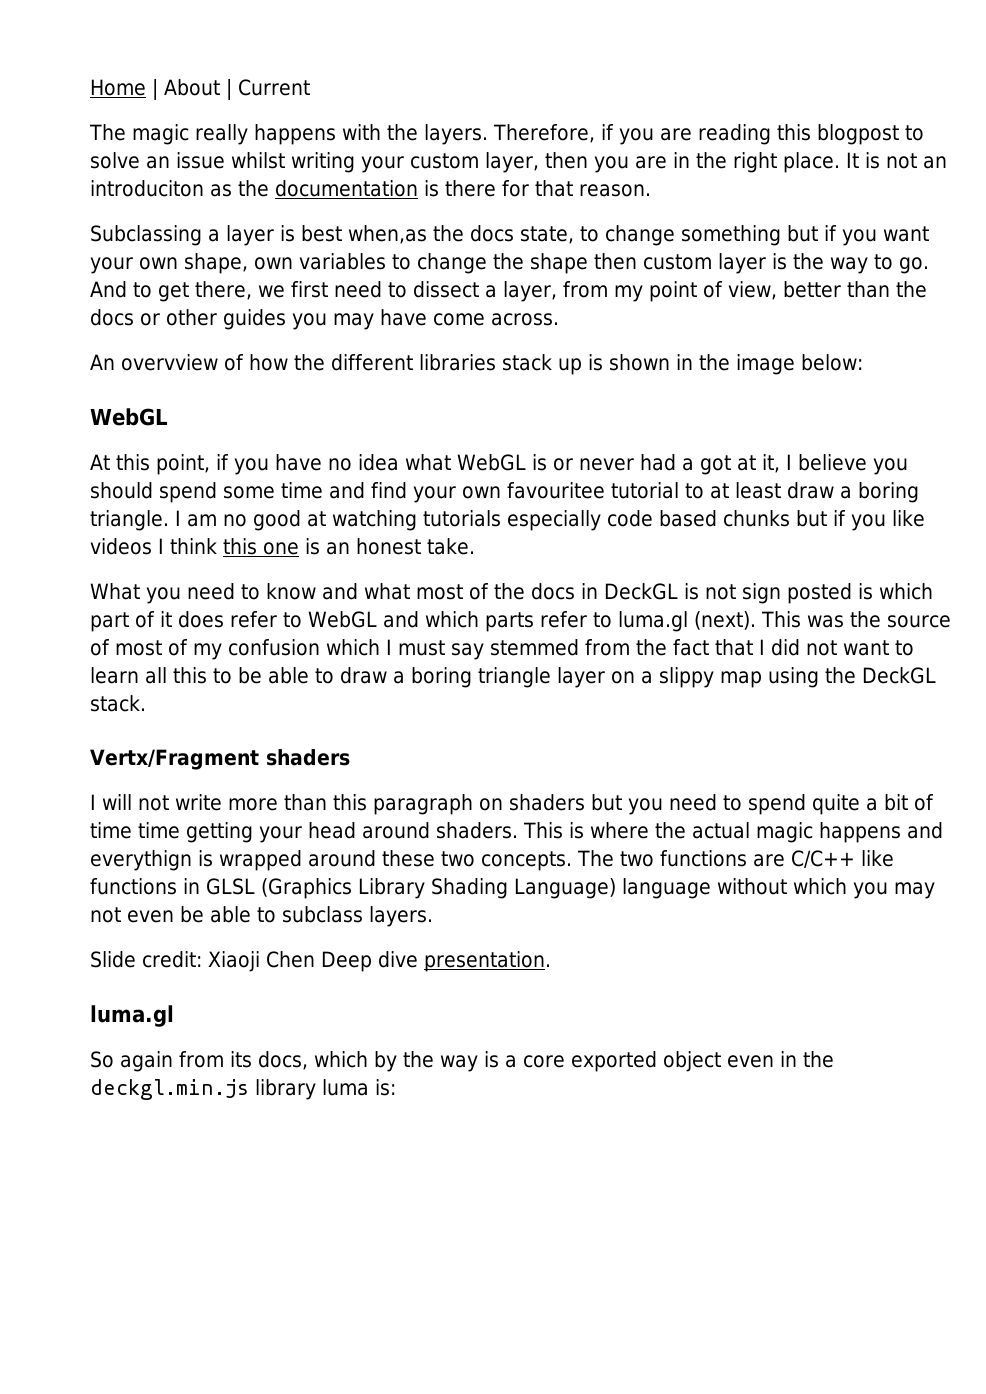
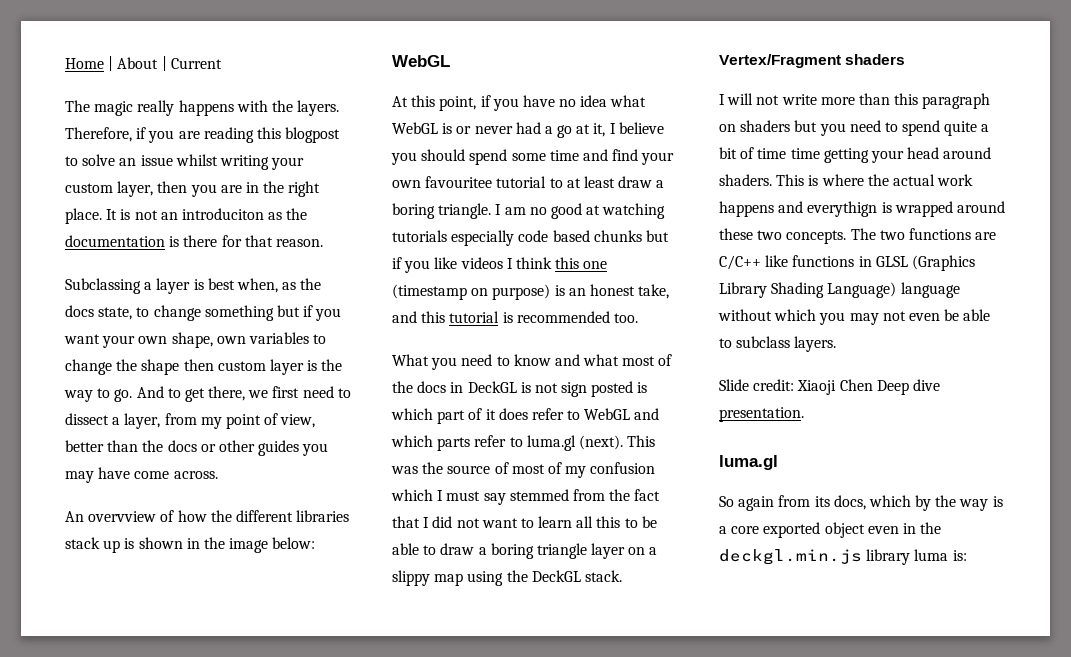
- Subclassing a layer is best when,as the docs state, to change something but if you want your own shape, own variables to change the shape then custom layer is the way to go.
+ Subclassing a layer is best when, as the docs state, to change something but if you want your own shape, own variables to change the shape then custom layer is the way to go.
- At this point, if you have no idea what WebGL is or never had a got at it, I believe you should spend some time and find your own favouritee tutorial to at least draw a boring triangle.
+ At this point, if you have no idea what WebGL is or never had a go at it, I believe you should spend some time and find your own favouritee tutorial to at least draw a boring triangle.
- I am no good at watching tutorials especially code based chunks but if you like videos I think this one is an honest take.
+ I am no good at watching tutorials especially code based chunks but if you like videos I think this one (timestamp on purpose) is an honest take, and this tutorial is recommended too.
- Vertx/Fragment shaders
+ Vertex/Fragment shaders
- This is where the actual magic happens and everythign is wrapped around these two concepts.
+ This is where the actual work happens and everythign is wrapped around these two concepts.

